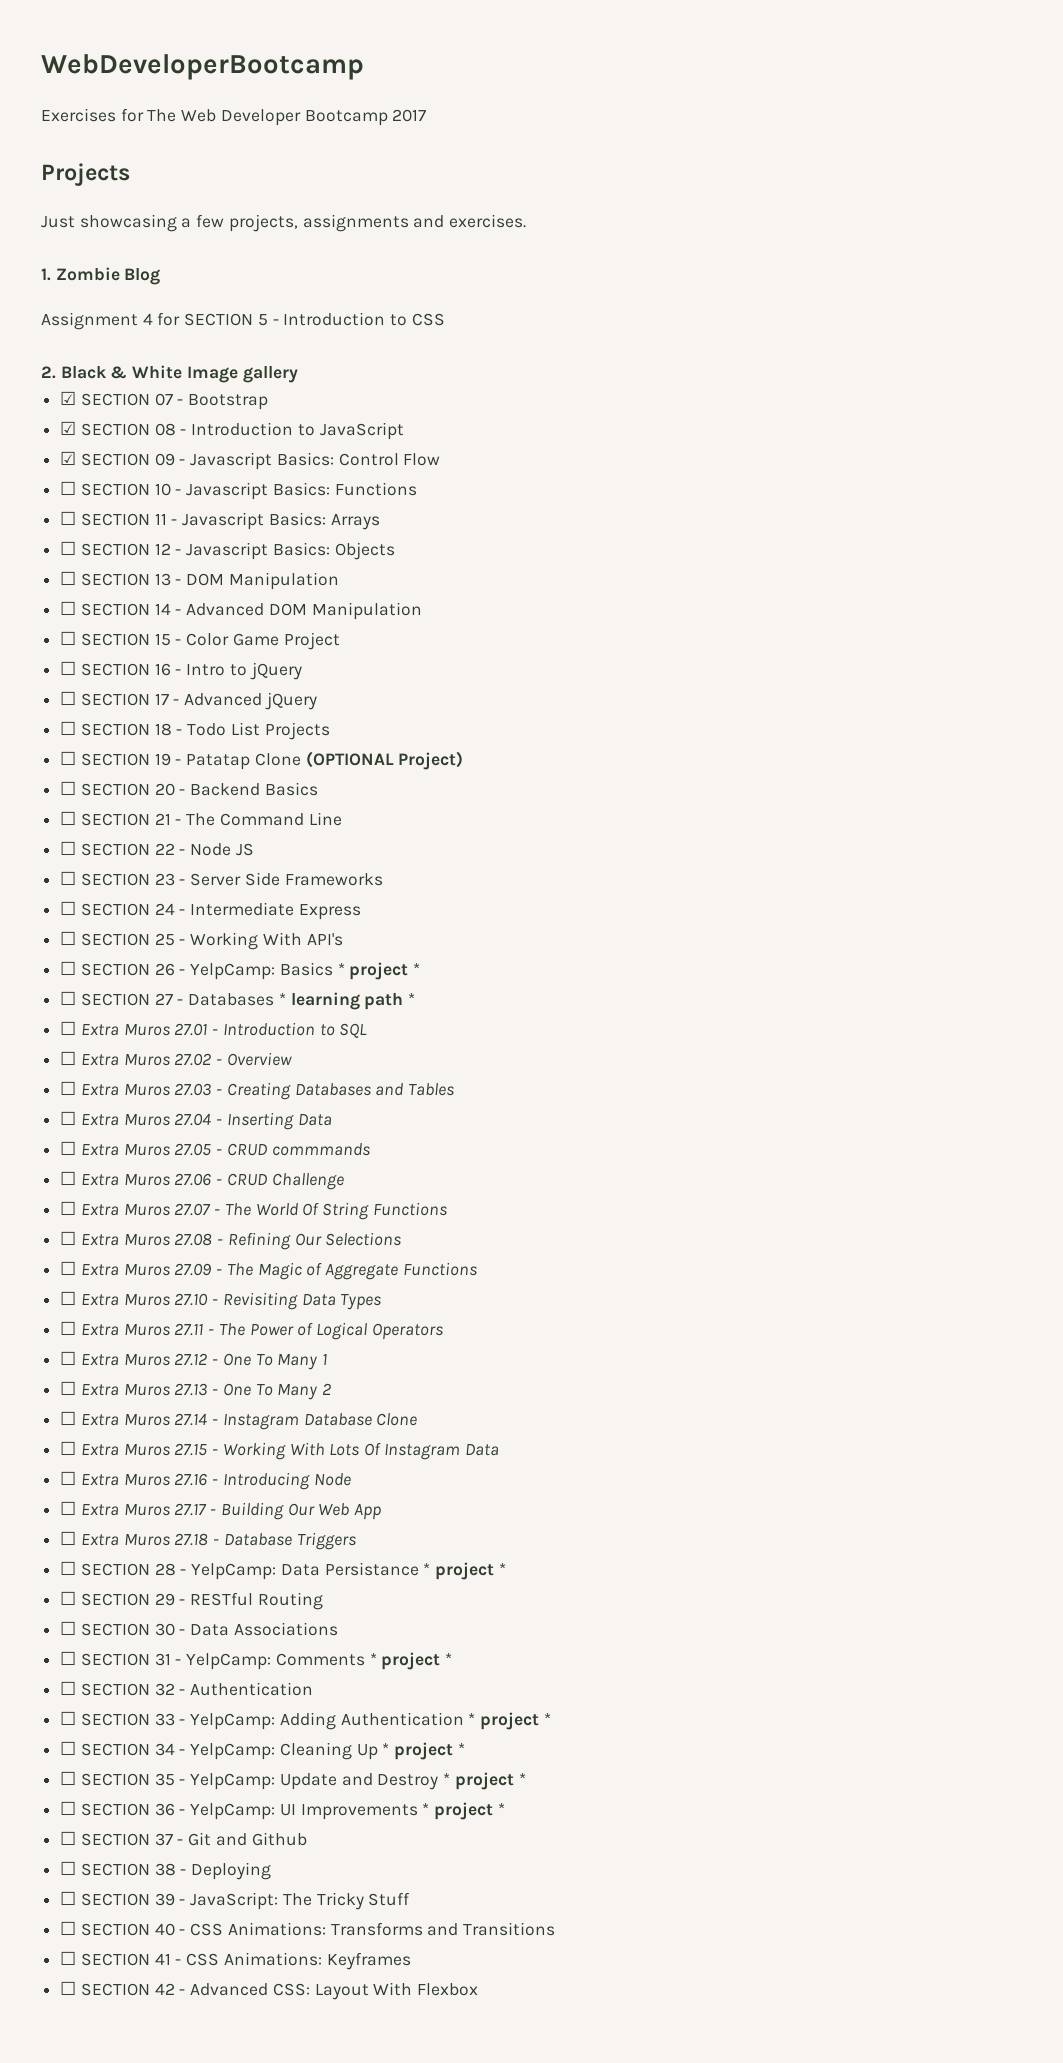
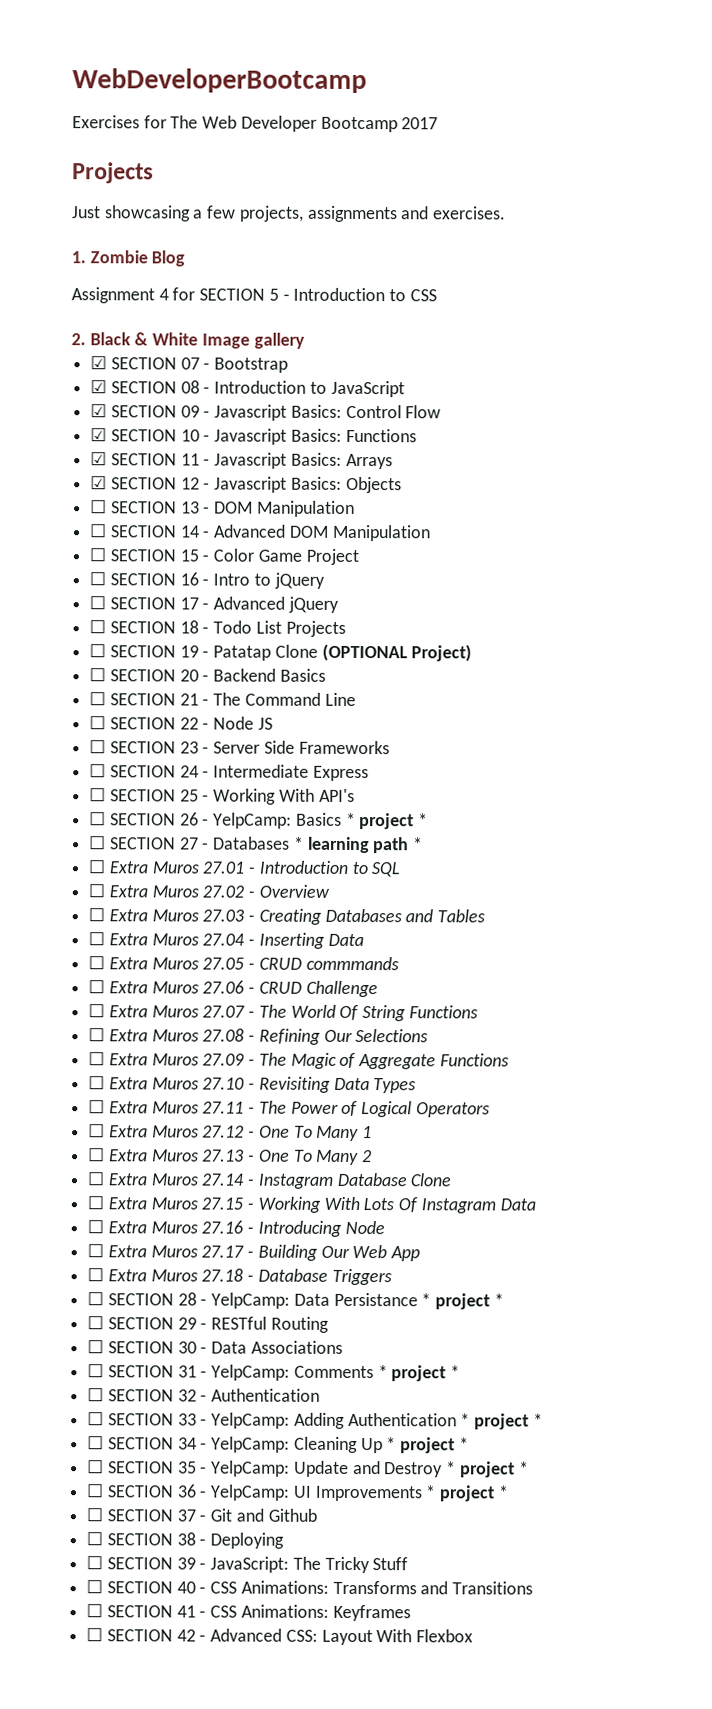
- ☐ SECTION 10 - Javascript Basics: Functions
+ ☑ SECTION 10 - Javascript Basics: Functions
- ☐ SECTION 11 - Javascript Basics: Arrays
+ ☑ SECTION 11 - Javascript Basics: Arrays
- ☐ SECTION 12 - Javascript Basics: Objects
+ ☑ SECTION 12 - Javascript Basics: Objects

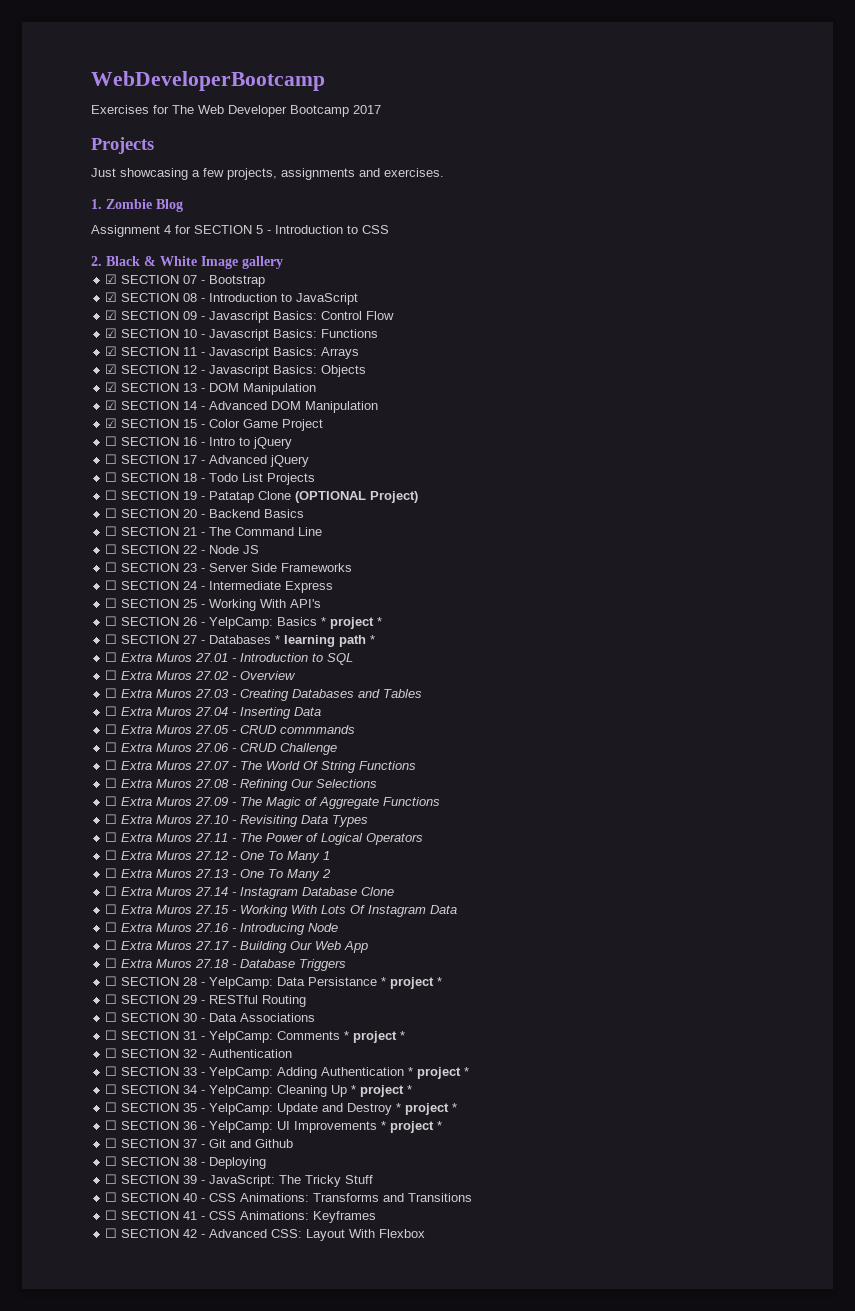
- ☐ SECTION 13 - DOM Manipulation
+ ☑ SECTION 13 - DOM Manipulation
- ☐ SECTION 14 - Advanced DOM Manipulation
+ ☑ SECTION 14 - Advanced DOM Manipulation
- ☐ SECTION 15 - Color Game Project
+ ☑ SECTION 15 - Color Game Project

